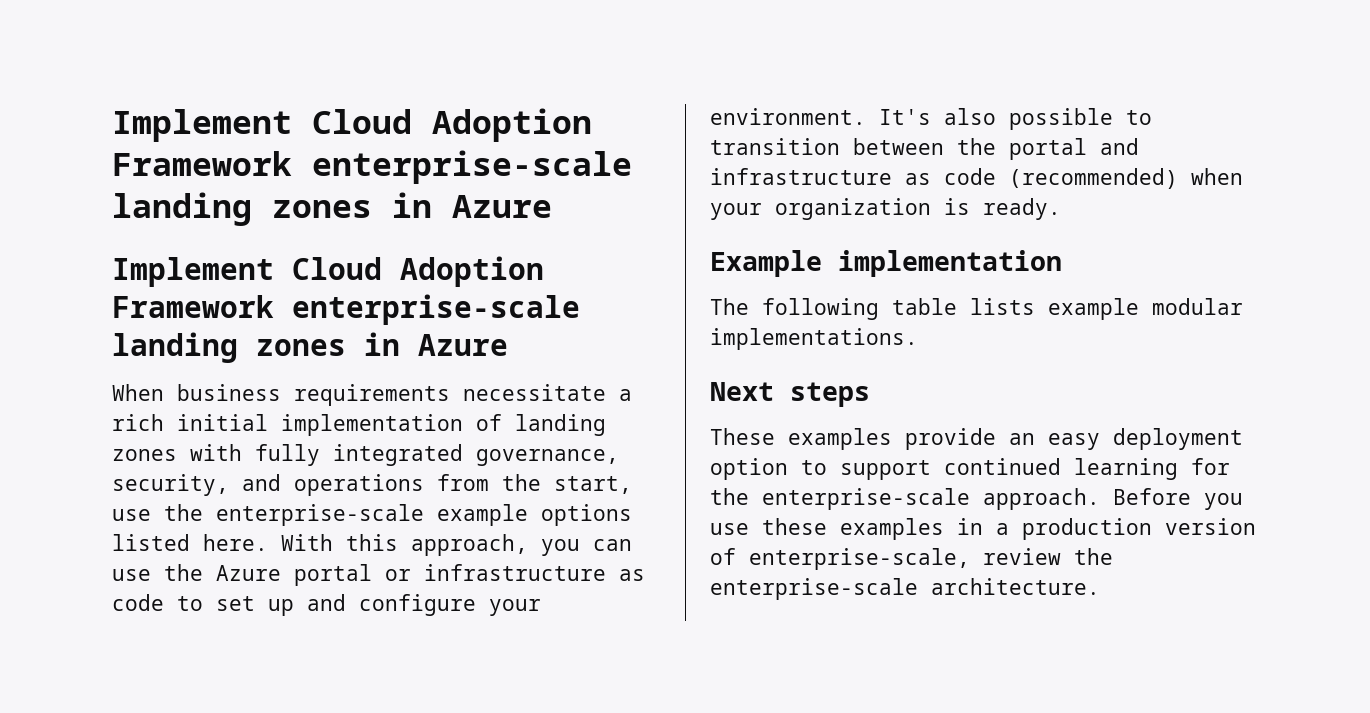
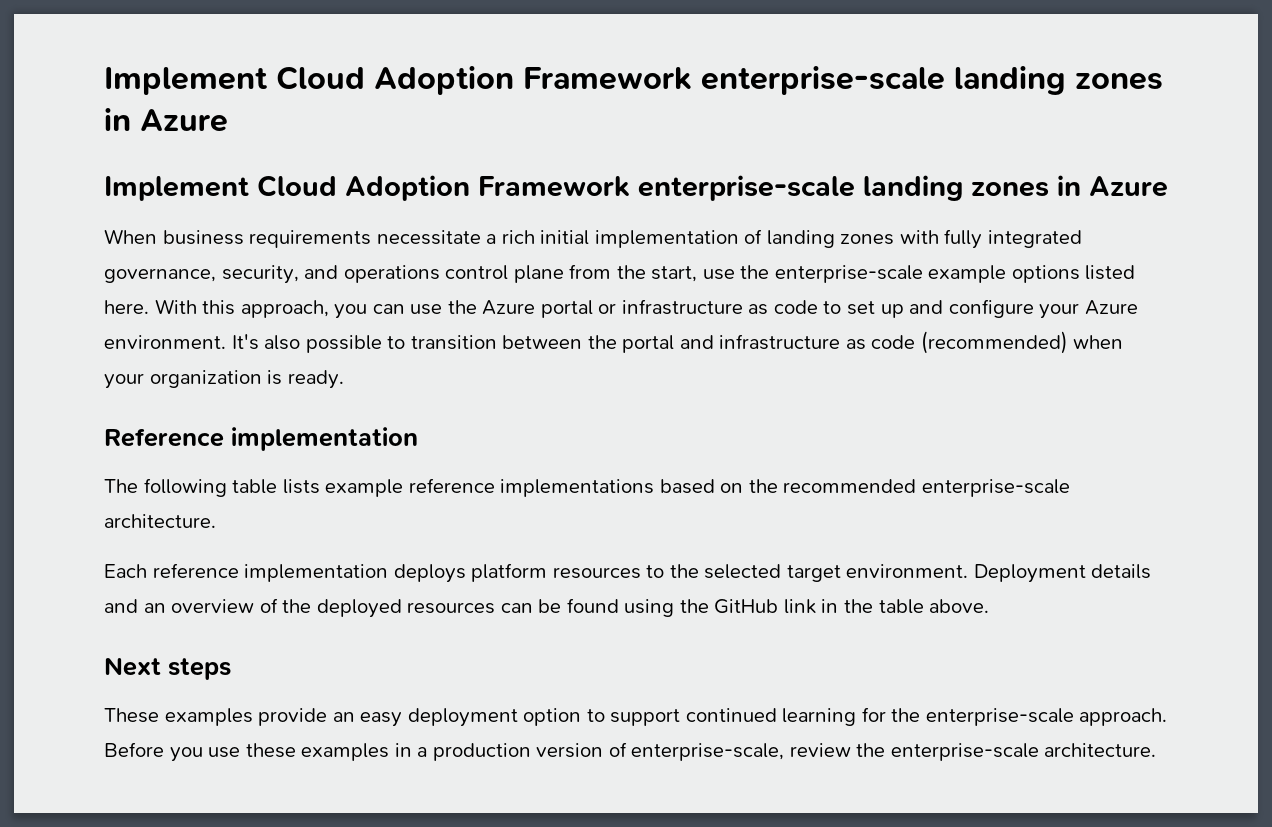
- When business requirements necessitate a rich initial implementation of landing zones with fully integrated governance, security, and operations from the start, use the enterprise-scale example options listed here.
+ When business requirements necessitate a rich initial implementation of landing zones with fully integrated governance, security, and operations control plane from the start, use the enterprise-scale example options listed here.
- With this approach, you can use the Azure portal or infrastructure as code to set up and configure your environment.
+ With this approach, you can use the Azure portal or infrastructure as code to set up and configure your Azure environment.
- Example implementation
+ Reference implementation
- The following table lists example modular implementations.
+ The following table lists example reference implementations based on the recommended enterprise-scale architecture.
+ Each reference implementation deploys platform resources to the selected target environment. Deployment details and an overview of the deployed resources can be found using the GitHub link in the table above.

